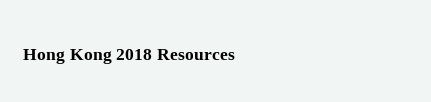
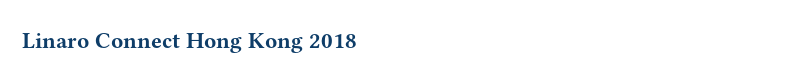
- Hong Kong 2018 Resources
+ Linaro Connect Hong Kong 2018

